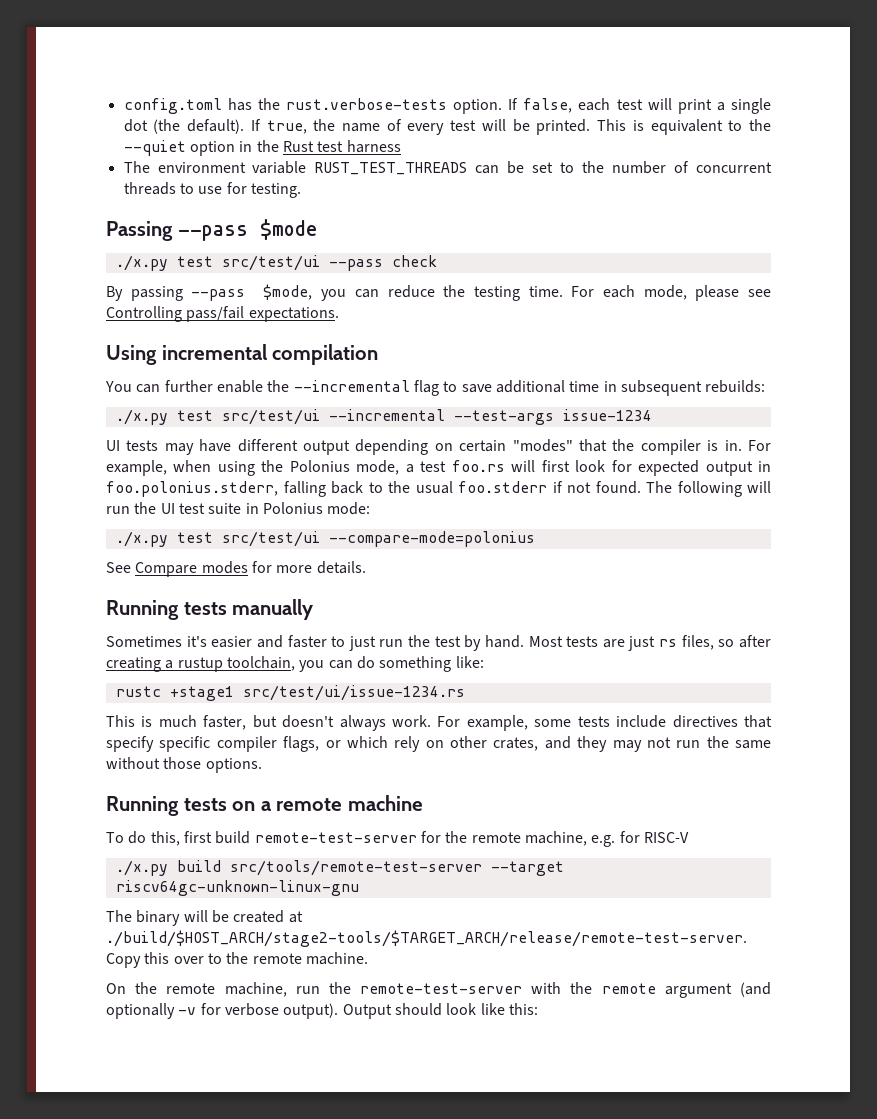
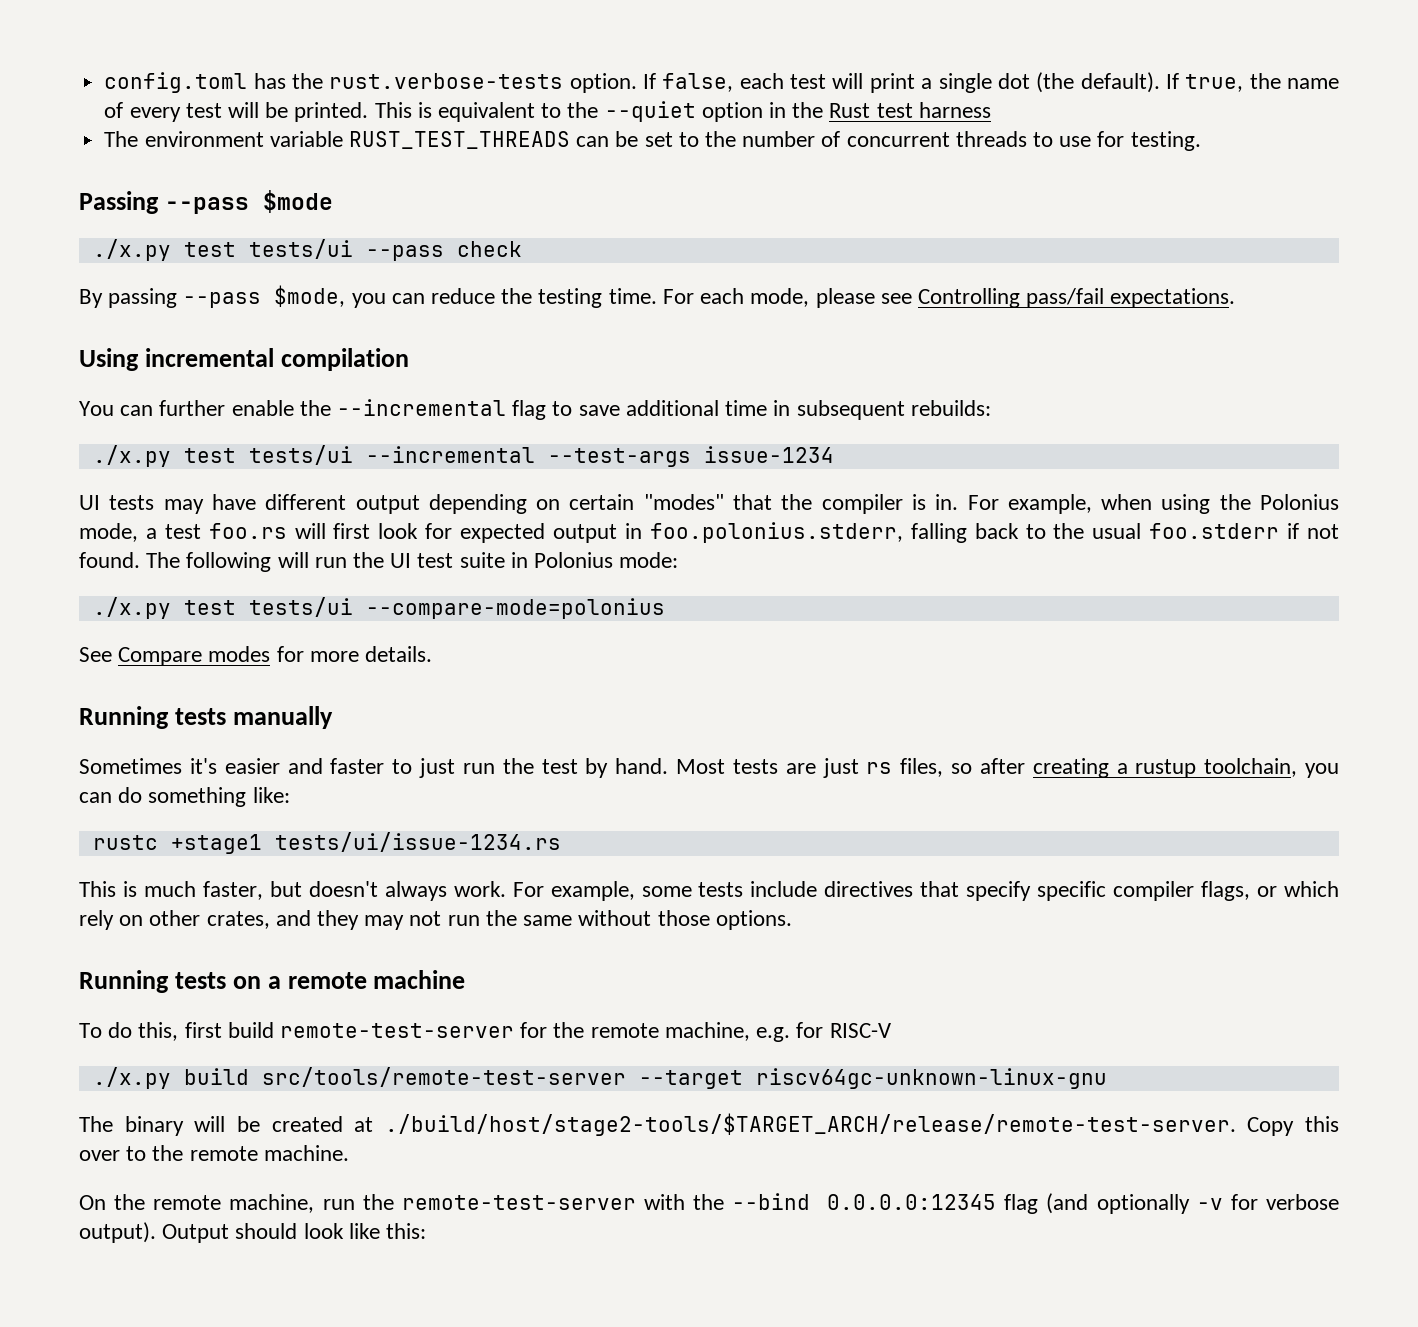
- ./x.py test src/test/ui --pass check
+ ./x.py test tests/ui --pass check
- ./x.py test src/test/ui --incremental --test-args issue-1234
+ ./x.py test tests/ui --incremental --test-args issue-1234
- ./x.py test src/test/ui --compare-mode=polonius
+ ./x.py test tests/ui --compare-mode=polonius
- rustc +stage1 src/test/ui/issue-1234.rs
+ rustc +stage1 tests/ui/issue-1234.rs
- The binary will be created at ./build/$HOST_ARCH/stage2-tools/$TARGET_ARCH/release/remote-test-server. Copy this over to the remote machine.
+ The binary will be created at ./build/host/stage2-tools/$TARGET_ARCH/release/remote-test-server. Copy this over to the remote machine.
- On the remote machine, run the remote-test-server with the remote argument (and optionally -v for verbose output).
+ On the remote machine, run the remote-test-server with the --bind 0.0.0.0:12345 flag (and optionally -v for verbose output).

